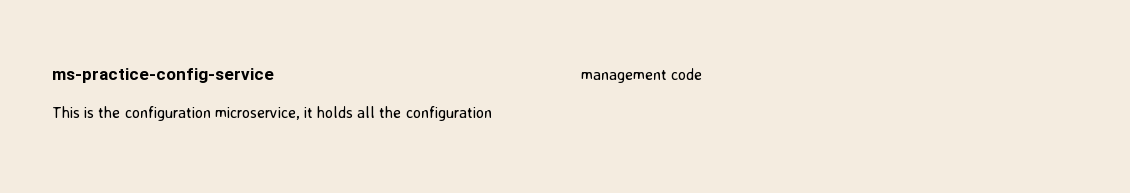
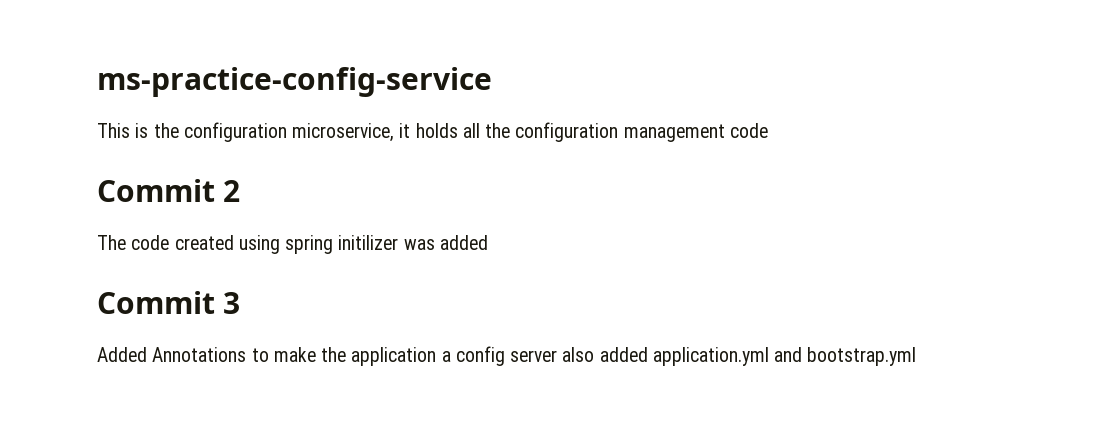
+ Commit 2
+ The code created using spring initilizer was added
+ Commit 3
+ Added Annotations to make the application a config server also added application.yml and bootstrap.yml

